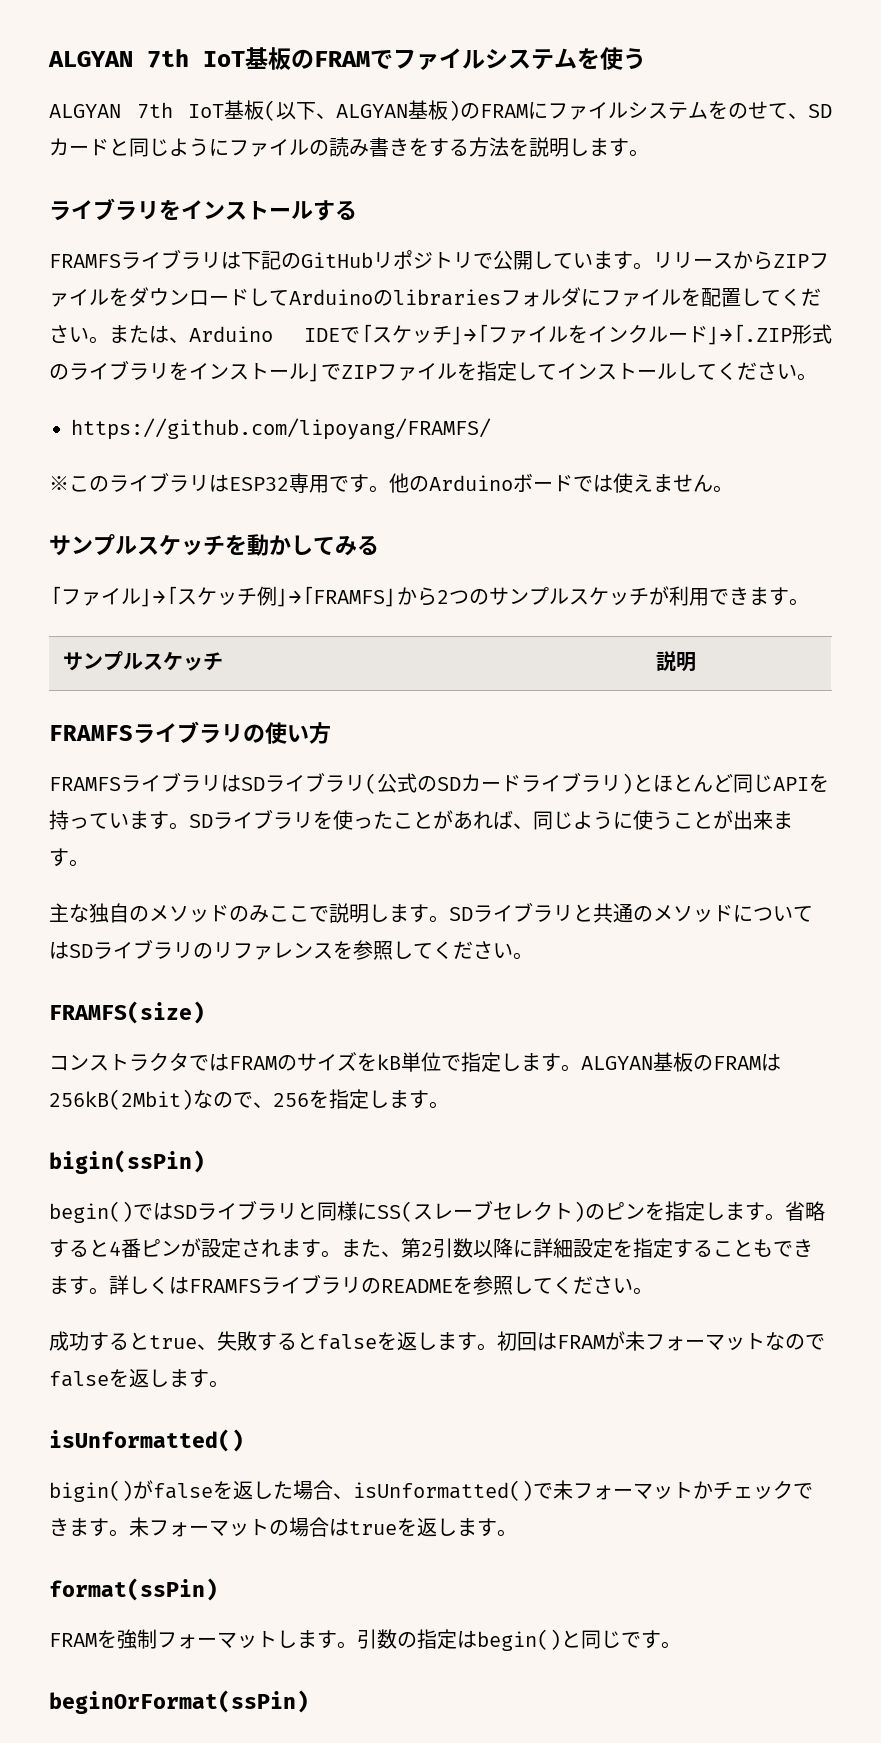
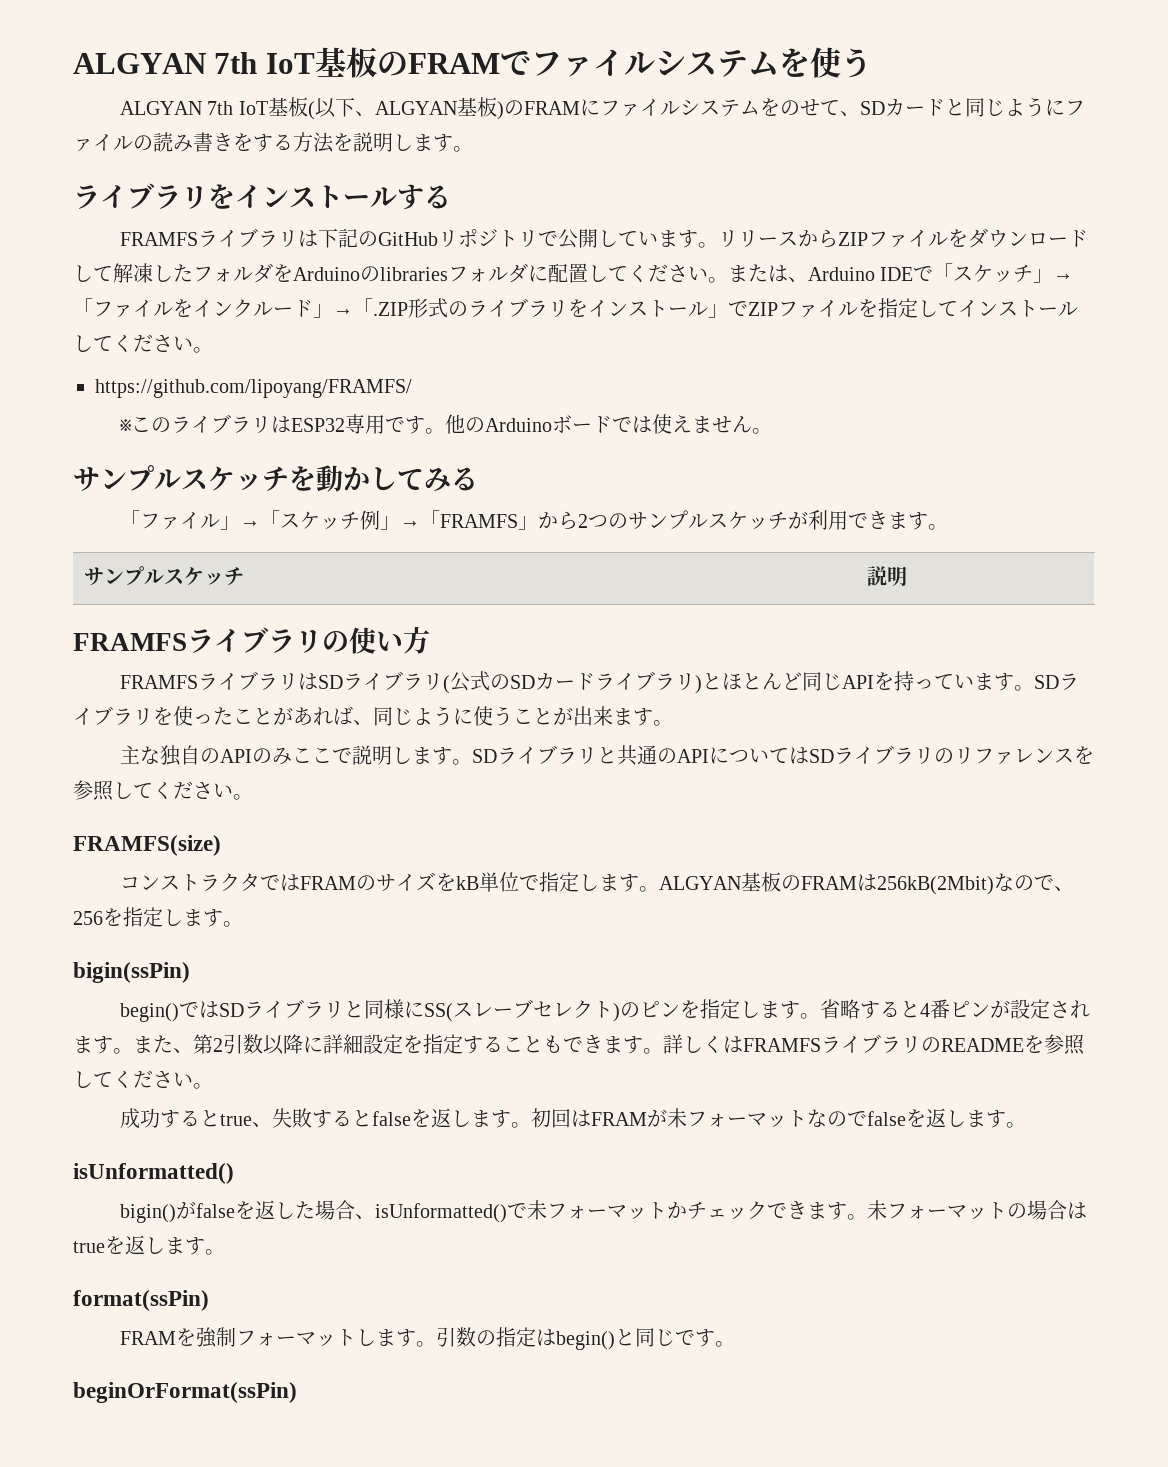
- リリースからZIPファイルをダウンロードしてArduinoのlibrariesフォルダにファイルを配置してください。
+ リリースからZIPファイルをダウンロードして解凍したフォルダをArduinoのlibrariesフォルダに配置してください。
- 主な独自のメソッドのみここで説明します。
+ 主な独自のAPIのみここで説明します。
- SDライブラリと共通のメソッドについてはSDライブラリのリファレンスを参照してください。
+ SDライブラリと共通のAPIについてはSDライブラリのリファレンスを参照してください。

